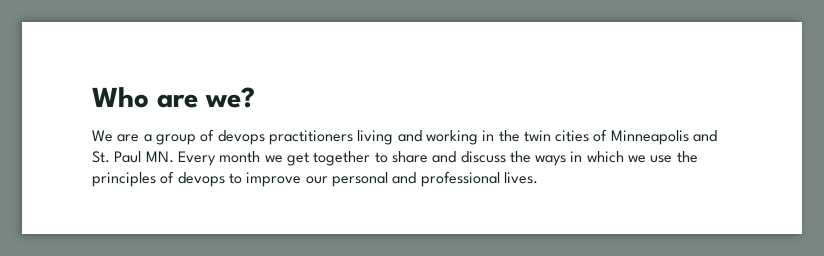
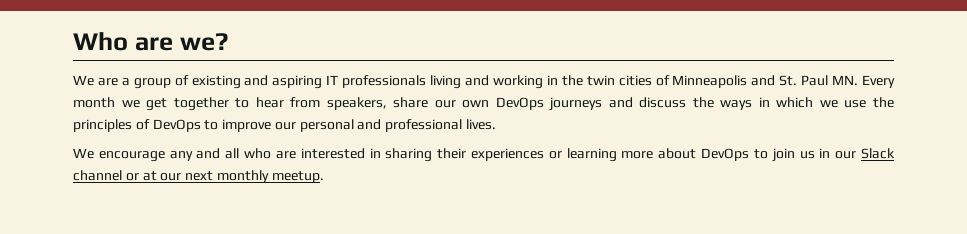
- We are a group of devops practitioners living and working in the twin cities of Minneapolis and St. Paul MN. Every month we get together to share and discuss the ways in which we use the principles of devops to improve our personal and professional lives.
+ We are a group of existing and aspiring IT professionals living and working in the twin cities of Minneapolis and St. Paul MN. Every month we get together to hear from speakers, share our own DevOps journeys and discuss the ways in which we use the principles of DevOps to improve our personal and professional lives.
+ We encourage any and all who are interested in sharing their experiences or learning more about DevOps to join us in our Slack channel or at our next monthly meetup.

